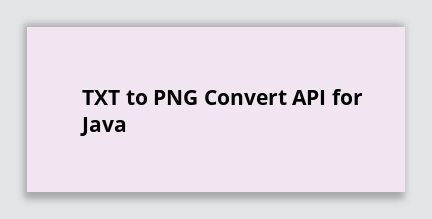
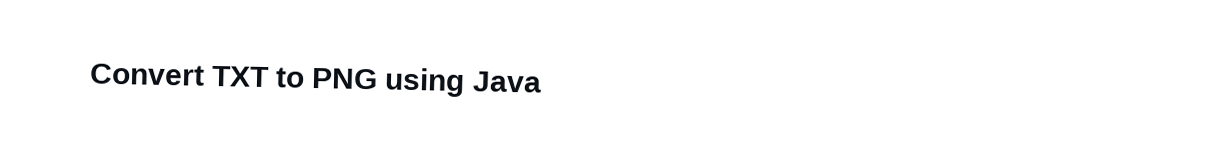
- TXT to PNG Convert API for Java
+ Convert TXT to PNG using Java

